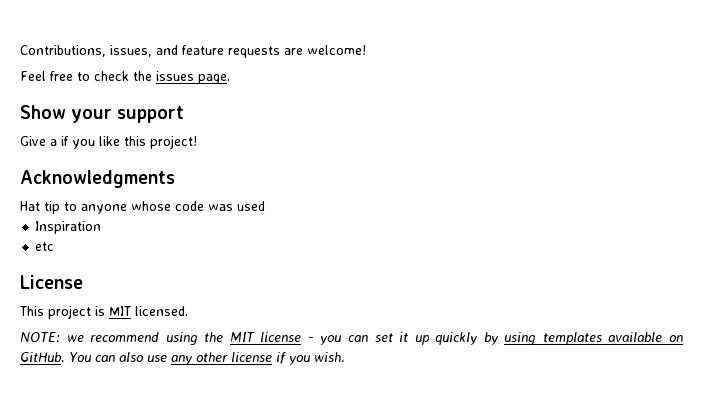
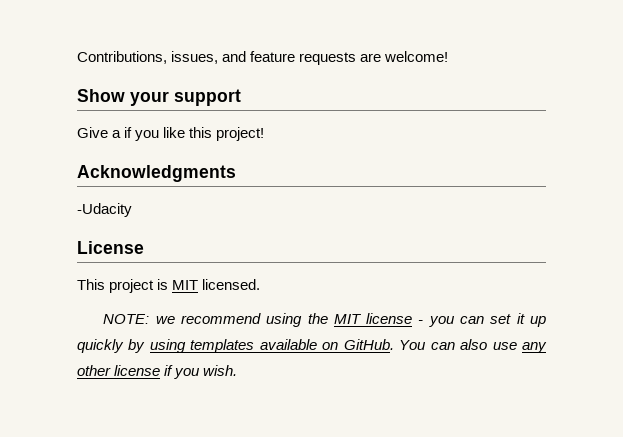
- Feel free to check the issues page.
- Hat tip to anyone whose code was used
- Inspiration
- etc
+ -Udacity

